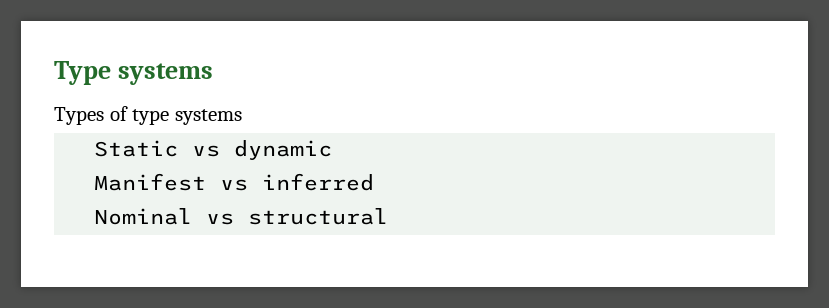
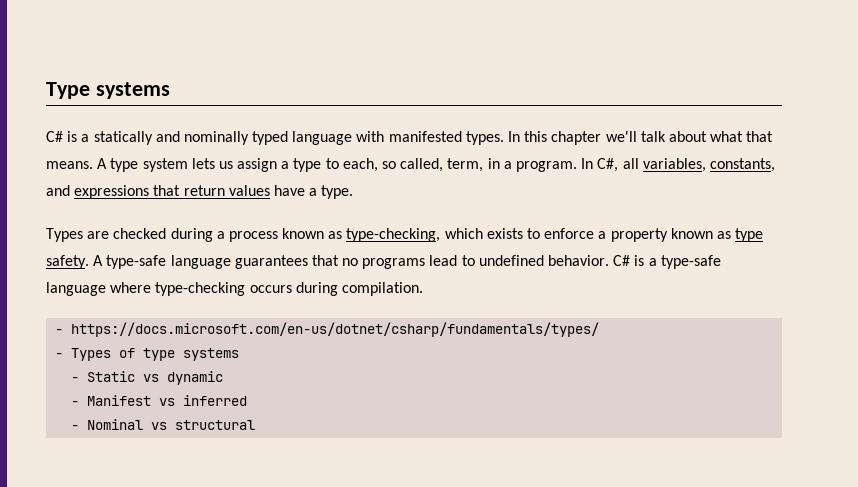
- Types of type systems
+ C# is a statically and nominally typed language with manifested types. In this chapter we'll talk about what that means. A type system lets us assign a type to each, so called, term, in a program. In C#, all variables, constants, and expressions that return values have a type.
+ Types are checked during a process known as type-checking, which exists to enforce a property known as type safety. A type-safe language guarantees that no programs lead to undefined behavior. C# is a type-safe language where type-checking occurs during compilation.
+ - https://docs.microsoft.com/en-us/dotnet/csharp/fundamentals/types/
+ - Types of type systems
- Static vs dynamic
+ - Static vs dynamic
- Manifest vs inferred
+ - Manifest vs inferred
- Nominal vs structural
+ - Nominal vs structural

